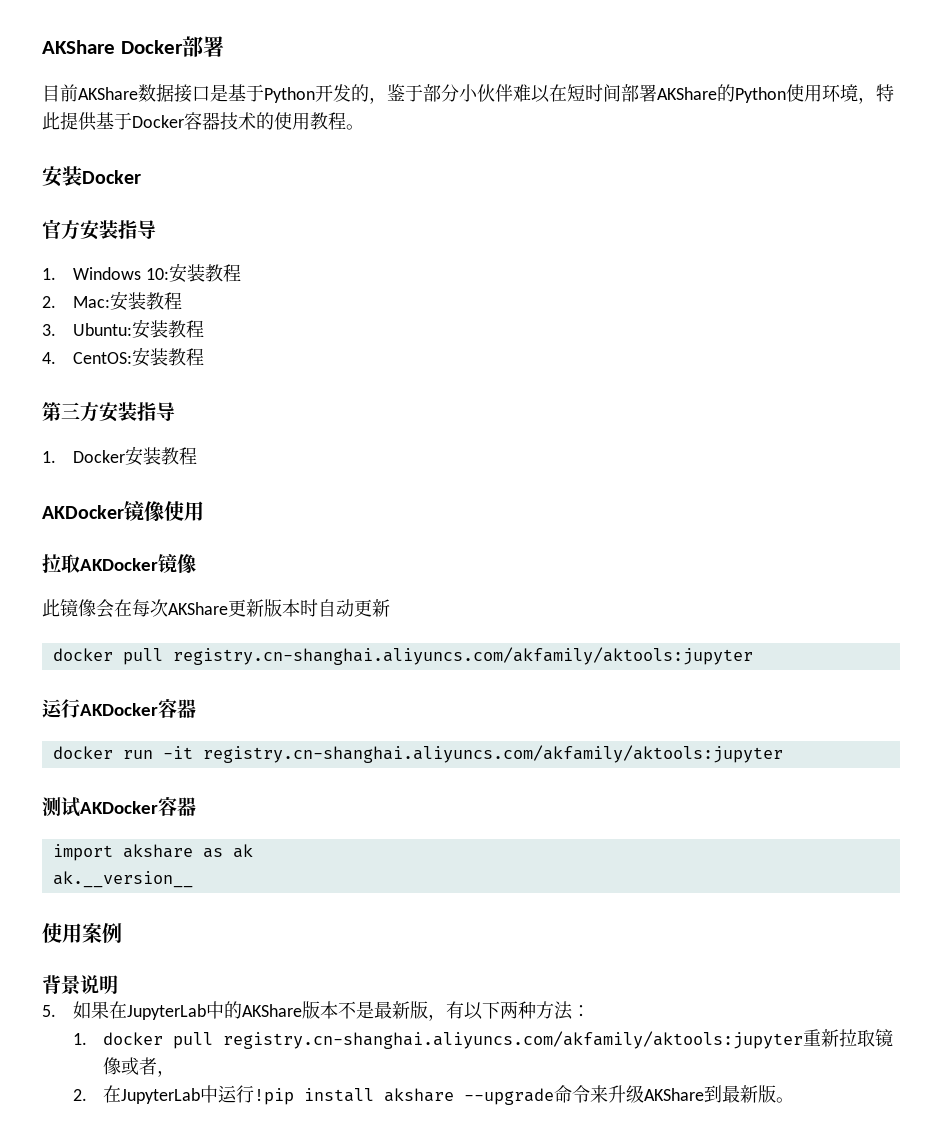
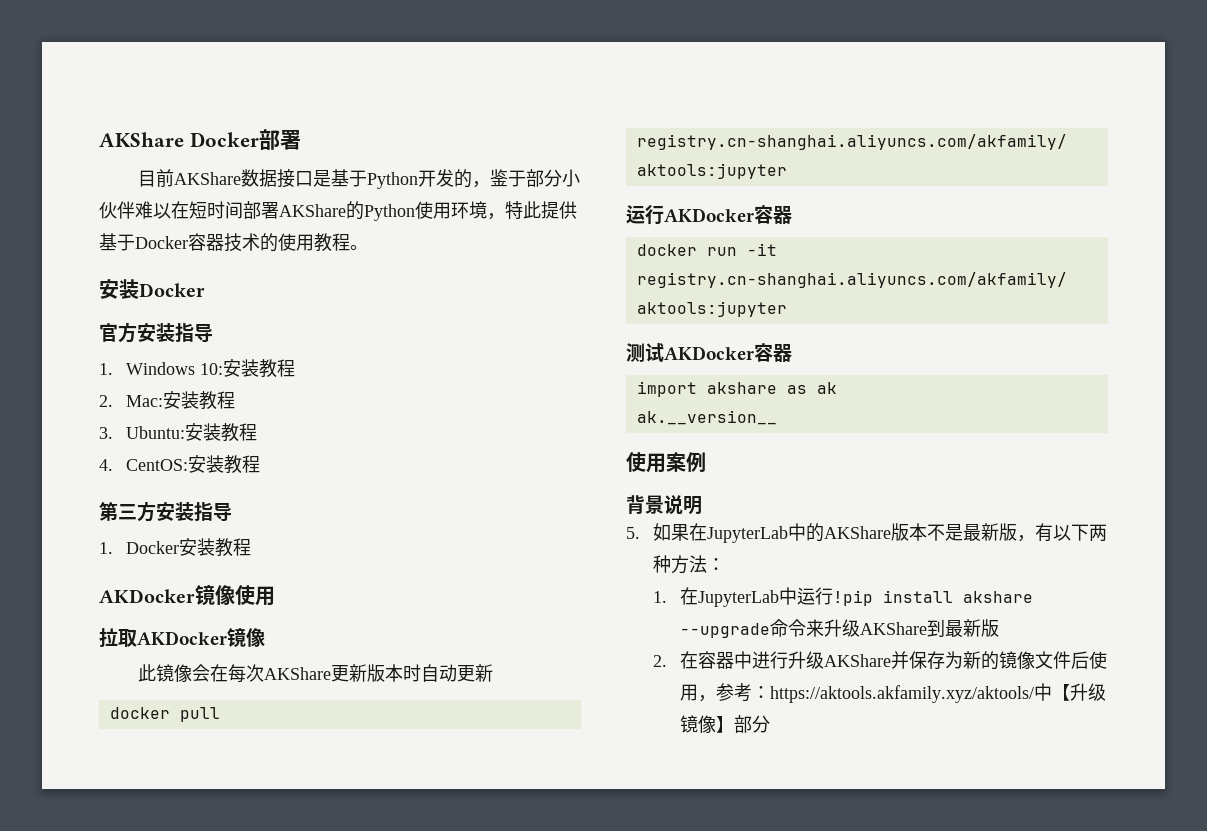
- 1. docker pull registry.cn-shanghai.aliyuncs.com/akfamily/aktools:jupyter重新拉取镜像或者，
- 2.在JupyterLab中运行!pip install akshare --upgrade命令来升级AKShare到最新版。
+ 1.在JupyterLab中运行!pip install akshare --upgrade命令来升级AKShare到最新版
+ 2.在容器中进行升级AKShare并保存为新的镜像文件后使用，参考：https://aktools.akfamily.xyz/aktools/中【升级镜像】部分

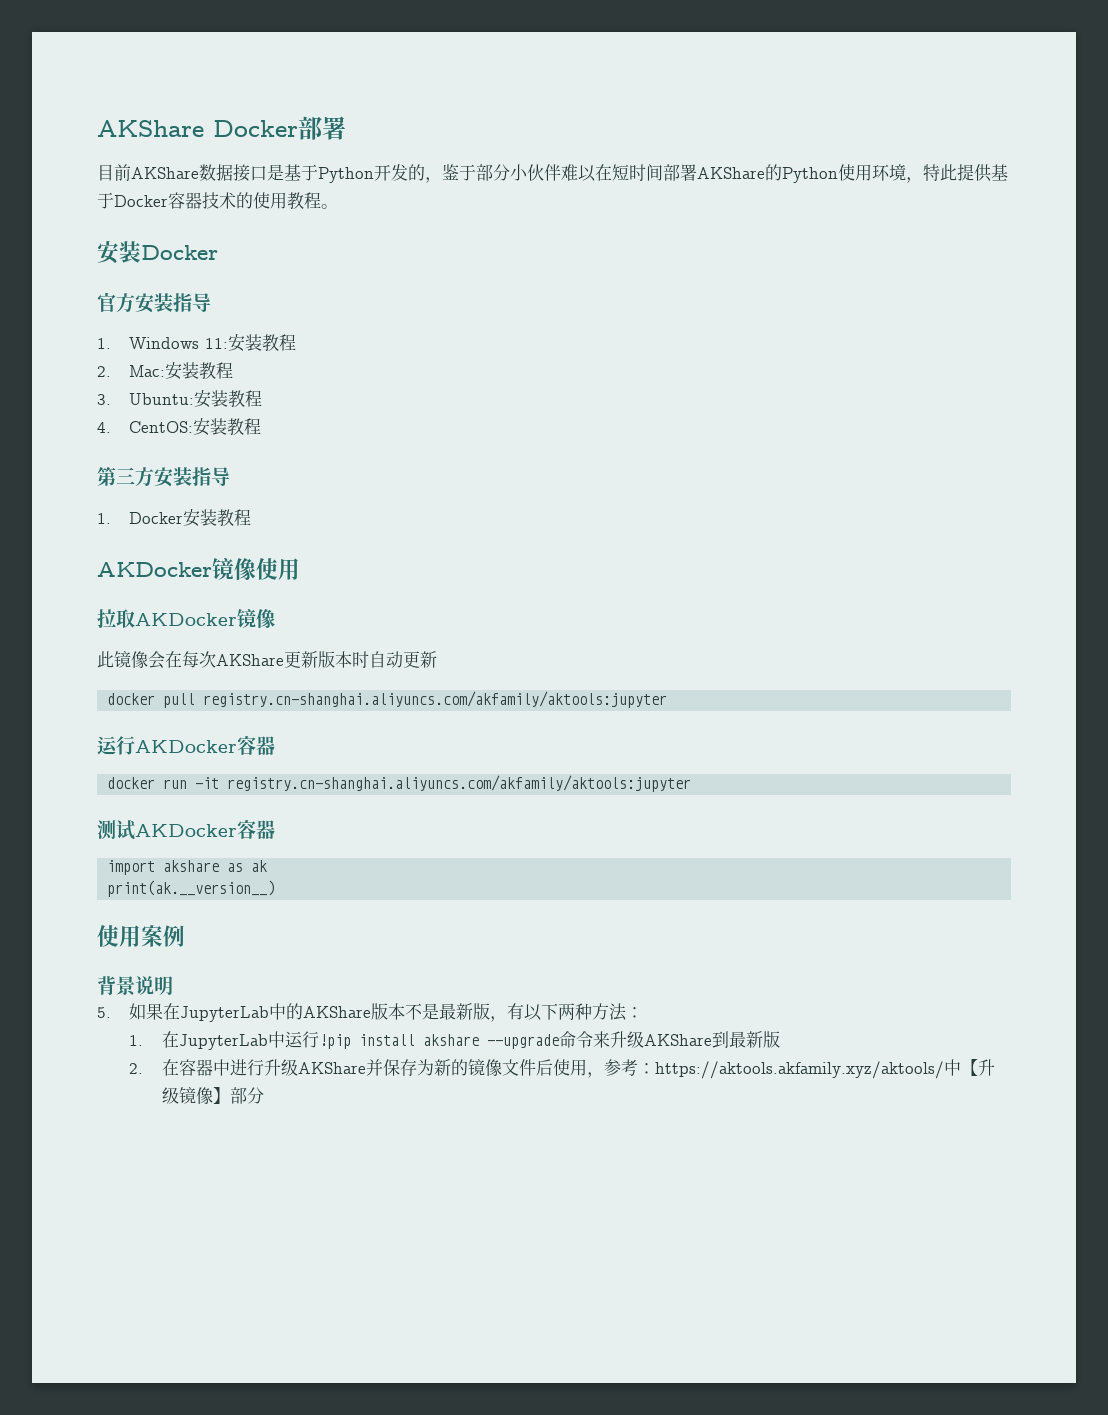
- 1. Windows 10:安装教程
+ 1. Windows 11:安装教程
- ak.__version__
+ print(ak.__version__)

